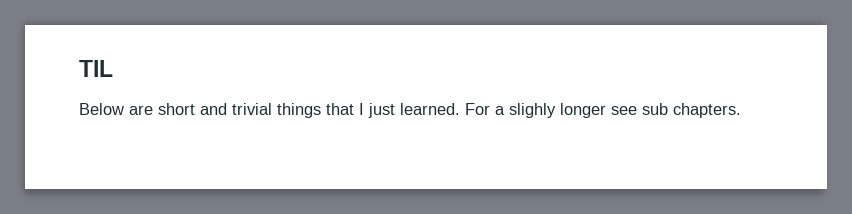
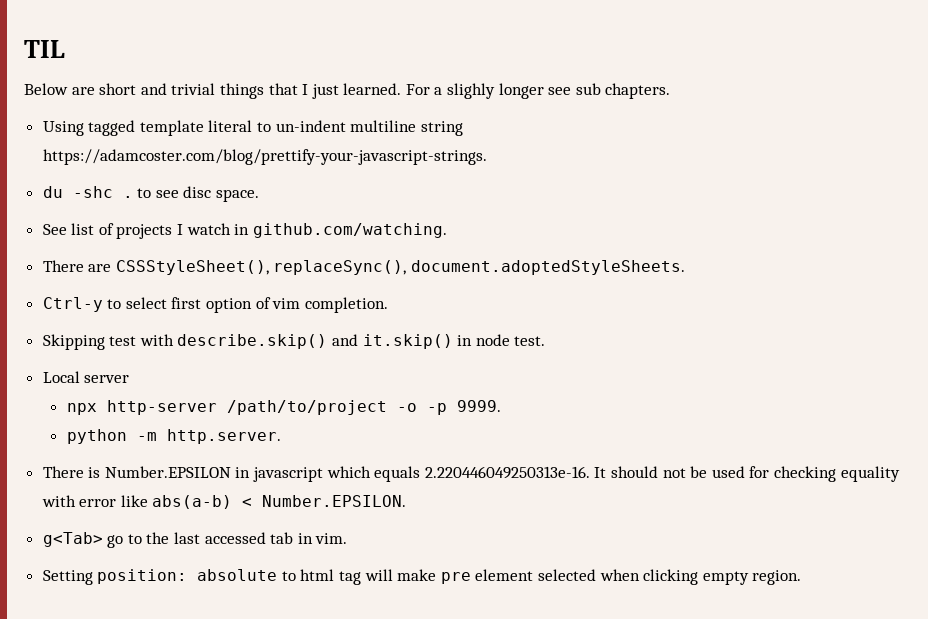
+ Using tagged template literal to un-indent multiline string https://adamcoster.com/blog/prettify-your-javascript-strings.
+ du -shc . to see disc space.
+ See list of projects I watch in github.com/watching.
+ There are CSSStyleSheet(), replaceSync(), document.adoptedStyleSheets.
+ Ctrl-y to select first option of vim completion.
+ Skipping test with describe.skip() and it.skip() in node test.
+ Local server
+ npx http-server /path/to/project -o -p 9999.
+ python -m http.server.
+ There is Number.EPSILON in javascript which equals 2.220446049250313e-16. It should not be used for checking equality with error like abs(a-b) < Number.EPSILON.
+ g<Tab> go to the last accessed tab in vim.
+ Setting position: absolute to html tag will make pre element selected when clicking empty region.

